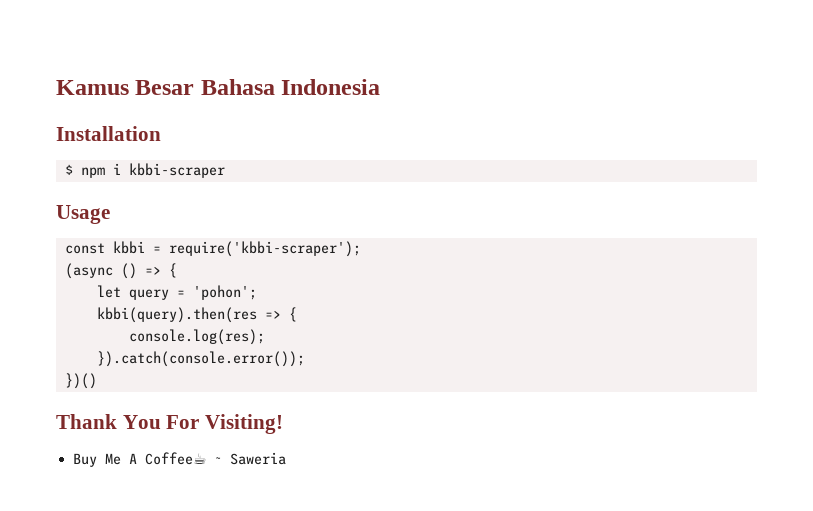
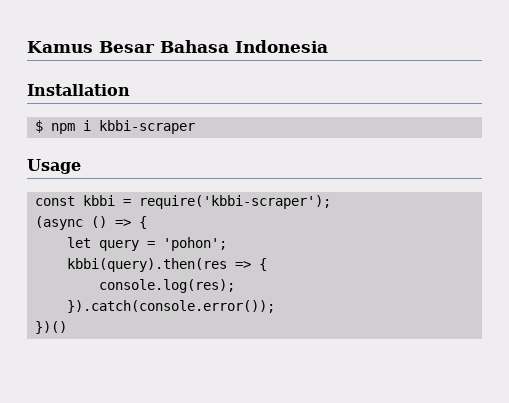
- Thank You For Visiting!
- Buy Me A Coffee☕ ~ Saweria

